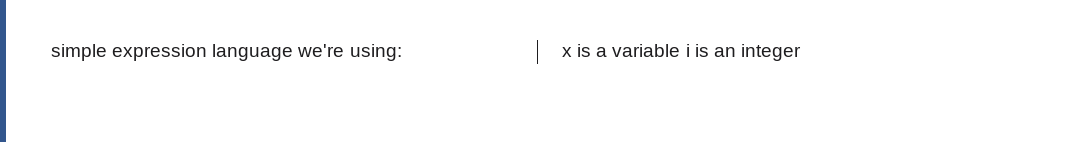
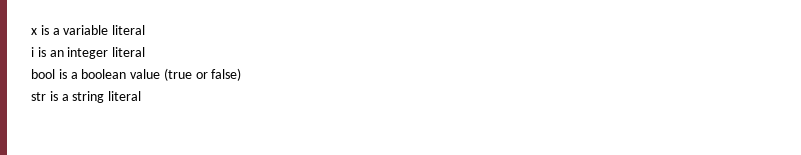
- simple expression language we're using:
- x is a variable i is an integer
+ x is a variable literal
+ i is an integer literal
+ bool is a boolean value (true or false)
+ str is a string literal

